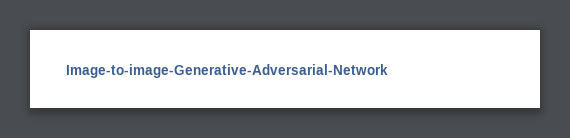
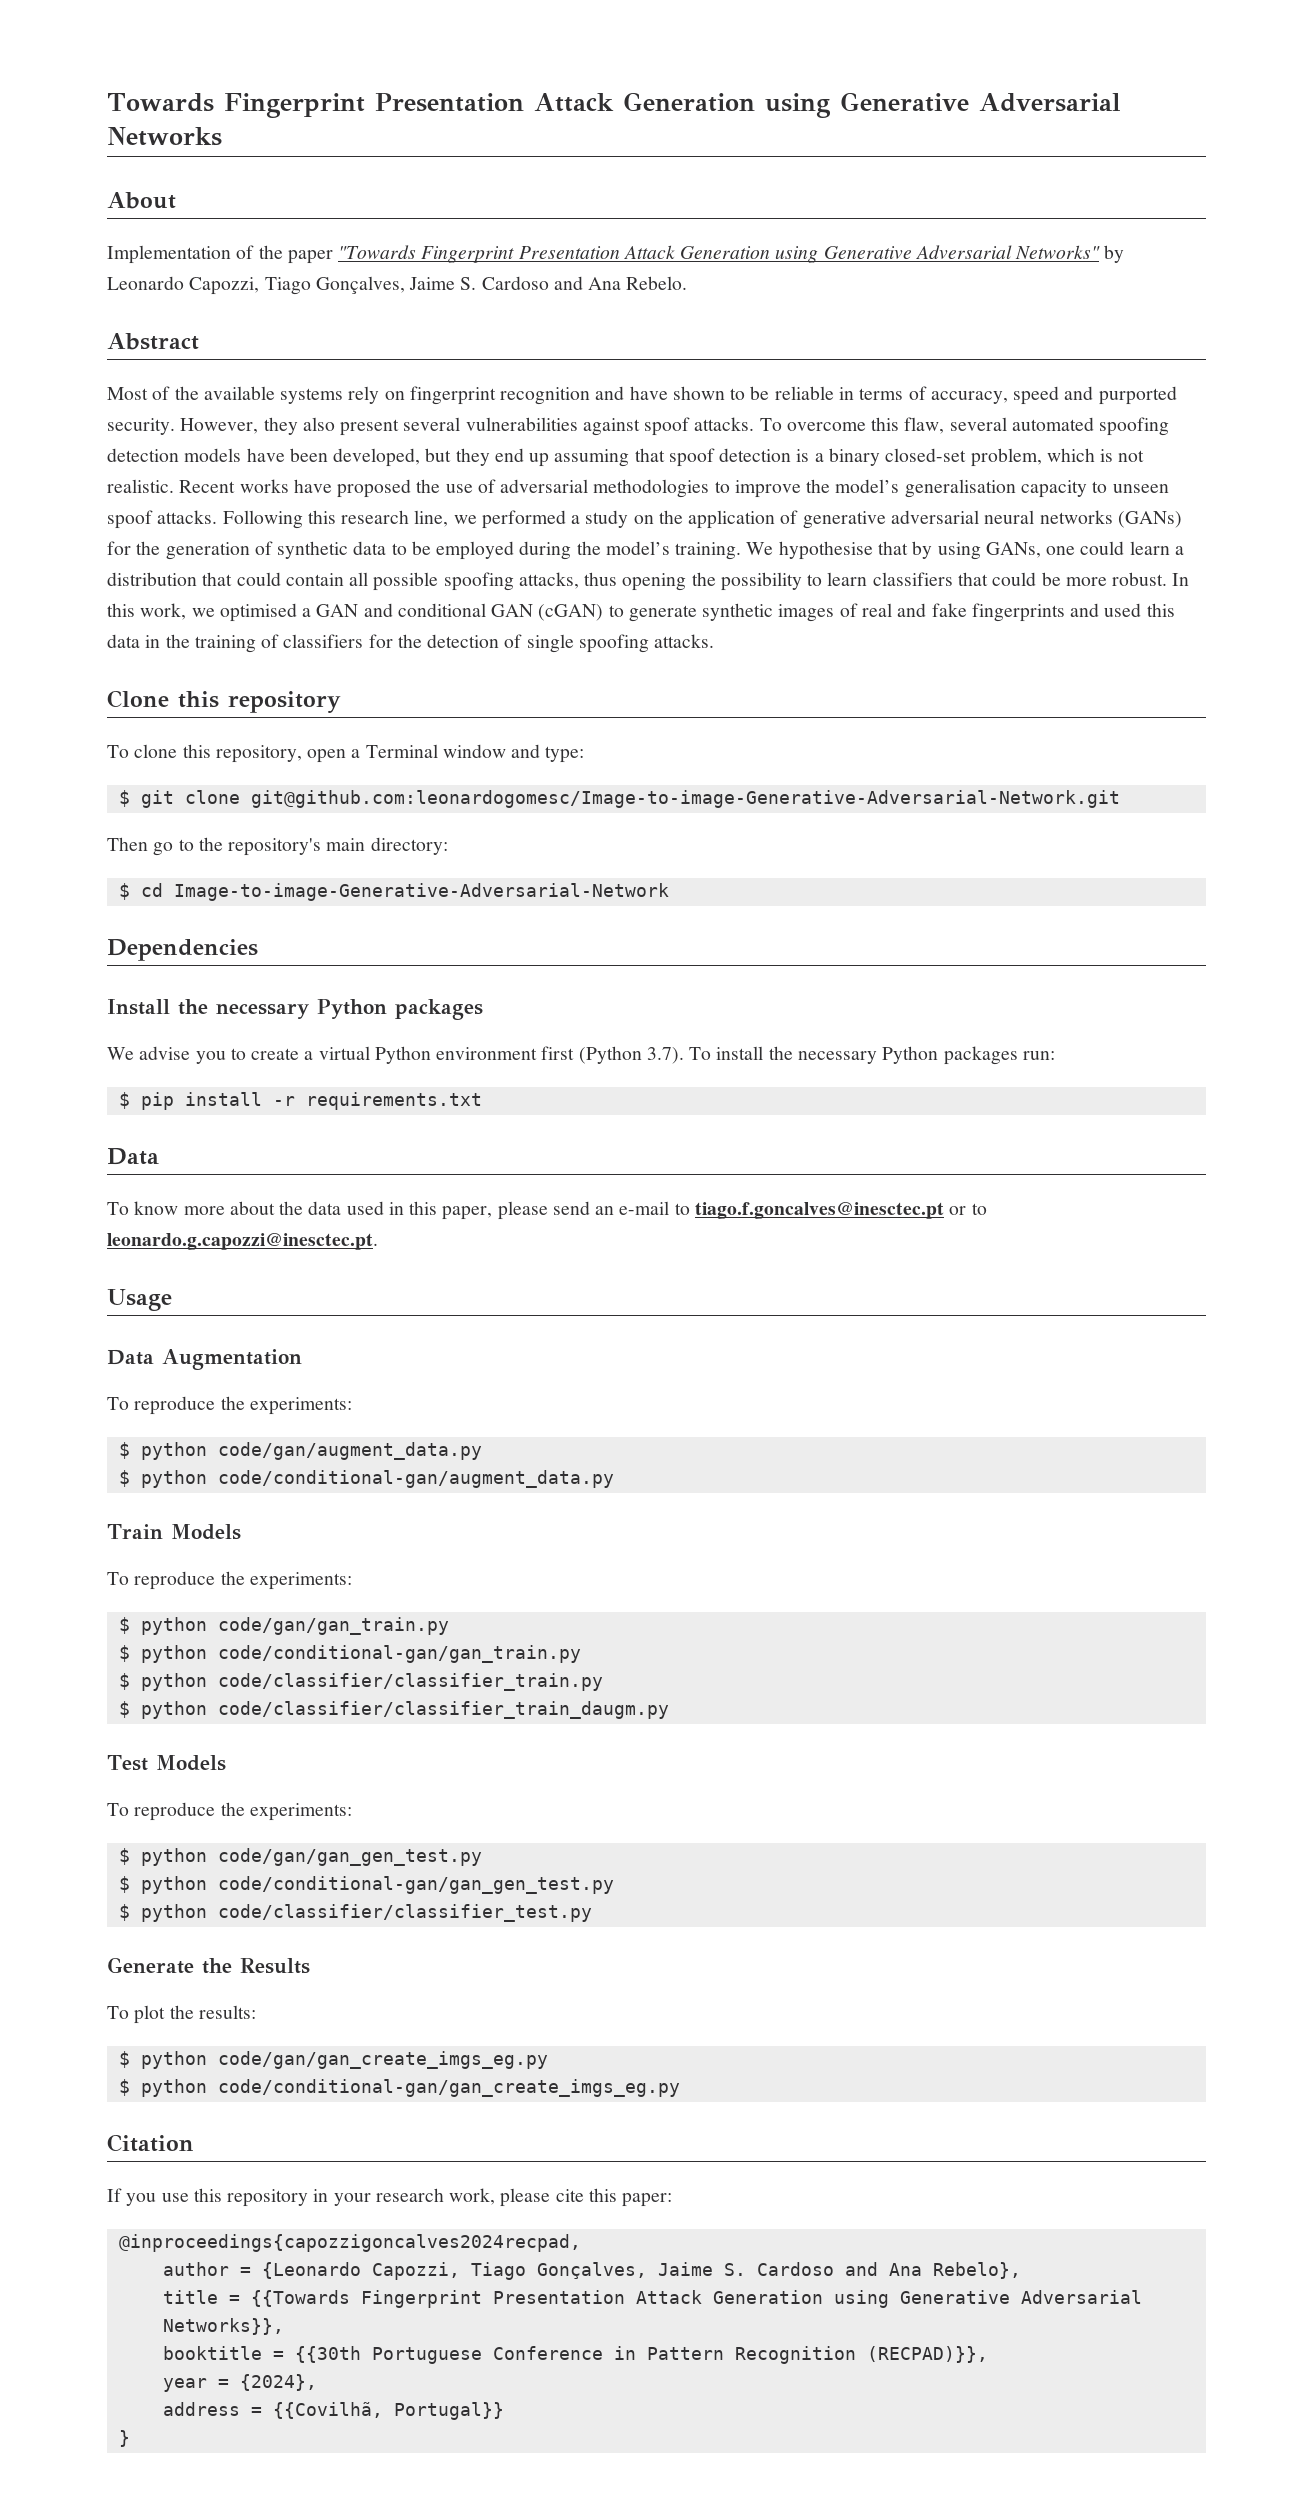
- Image-to-image-Generative-Adversarial-Network
+ Towards Fingerprint Presentation Attack Generation using Generative Adversarial Networks
+ About
+ Implementation of the paper "Towards Fingerprint Presentation Attack Generation using Generative Adversarial Networks" by Leonardo Capozzi, Tiago Gonçalves, Jaime S. Cardoso and Ana Rebelo.
+ Abstract
+ Most of the available systems rely on fingerprint recognition and have shown to be reliable in terms of accuracy, speed and purported security. However, they also present several vulnerabilities against spoof attacks. To overcome this flaw, several automated spoofing detection models have been developed, but they end up assuming that spoof detection is a binary closed-set problem, which is not realistic. Recent works have proposed the use of adversarial methodologies to improve the model’s generalisation capacity to unseen spoof attacks. Following this research line, we performed a study on the application of generative adversarial neural networks (GANs) for the generation of synthetic data to be employed during the model’s training. We hypothesise that by using GANs, one could learn a distribution that could contain all possible spoofing attacks, thus opening the possibility to learn classifiers that could be more robust. In this work, we optimised a GAN and conditional GAN (cGAN) to generate synthetic images of real and fake fingerprints and used this data in the training of classifiers for the detection of single spoofing attacks.
+ Clone this repository
+ To clone this repository, open a Terminal window and type:
+ $ git clone git@github.com:leonardogomesc/Image-to-image-Generative-Adversarial-Network.git
+ Then go to the repository's main directory:
+ $ cd Image-to-image-Generative-Adversarial-Network
+ Dependencies
+ Install the necessary Python packages
+ We advise you to create a virtual Python environment first (Python 3.7). To install the necessary Python packages run:
+ $ pip install -r requirements.txt
+ Data
+ To know more about the data used in this paper, please send an e-mail to tiago.f.goncalves@inesctec.pt or to leonardo.g.capozzi@inesctec.pt.
+ Usage
+ Data Augmentation
+ To reproduce the experiments:
+ $ python code/gan/augment_data.py
+ $ python code/conditional-gan/augment_data.py
+ Train Models
+ To reproduce the experiments:
+ $ python code/gan/gan_train.py
+ $ python code/conditional-gan/gan_train.py
+ $ python code/classifier/classifier_train.py
+ $ python code/classifier/classifier_train_daugm.py
+ Test Models
+ To reproduce the experiments:
+ $ python code/gan/gan_gen_test.py
+ $ python code/conditional-gan/gan_gen_test.py
+ $ python code/classifier/classifier_test.py
+ Generate the Results
+ To plot the results:
+ $ python code/gan/gan_create_imgs_eg.py
+ $ python code/conditional-gan/gan_create_imgs_eg.py
+ Citation
+ If you use this repository in your research work, please cite this paper:
+ @inproceedings{capozzigoncalves2024recpad,
+ author = {Leonardo Capozzi, Tiago Gonçalves, Jaime S. Cardoso and Ana Rebelo},
+ title = {{Towards Fingerprint Presentation Attack Generation using Generative Adversarial Networks}},
+ booktitle = {{30th Portuguese Conference in Pattern Recognition (RECPAD)}},
+ year = {2024},
+ address = {{Covilhã, Portugal}}
+ }

